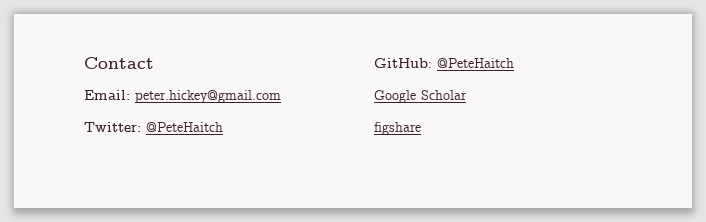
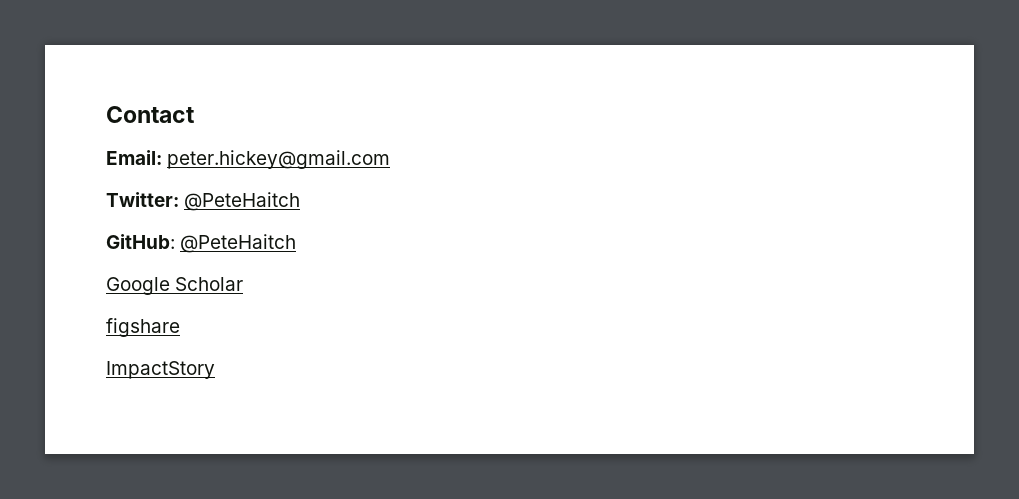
+ ImpactStory

